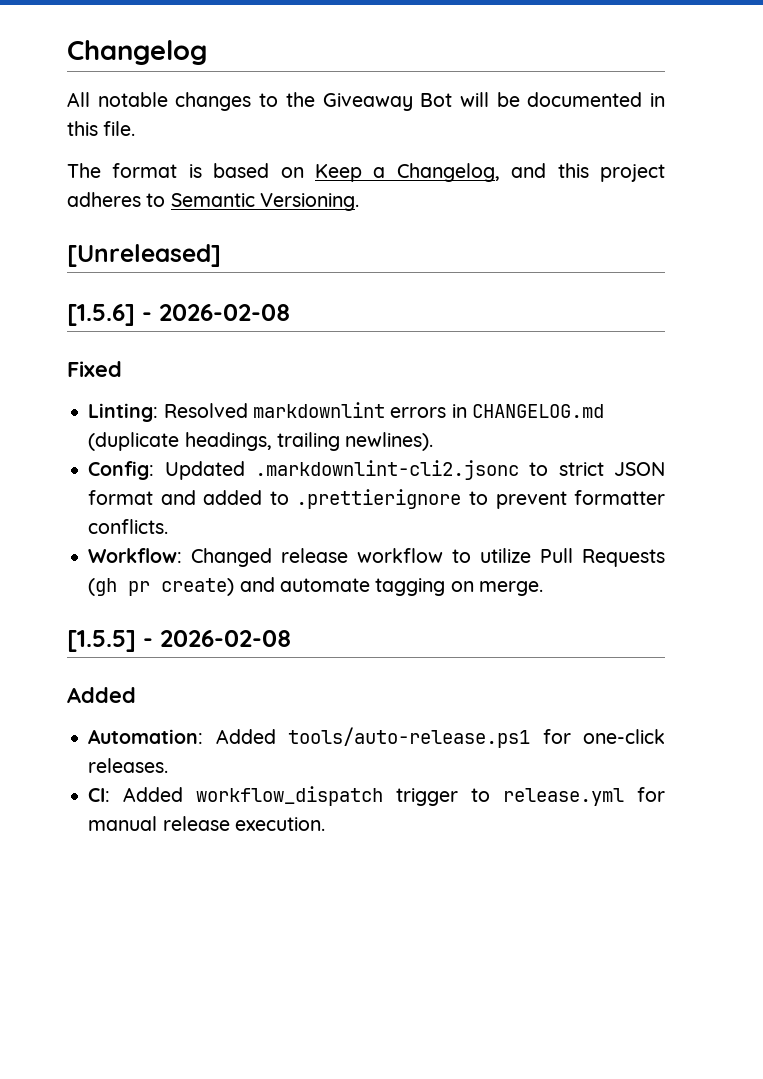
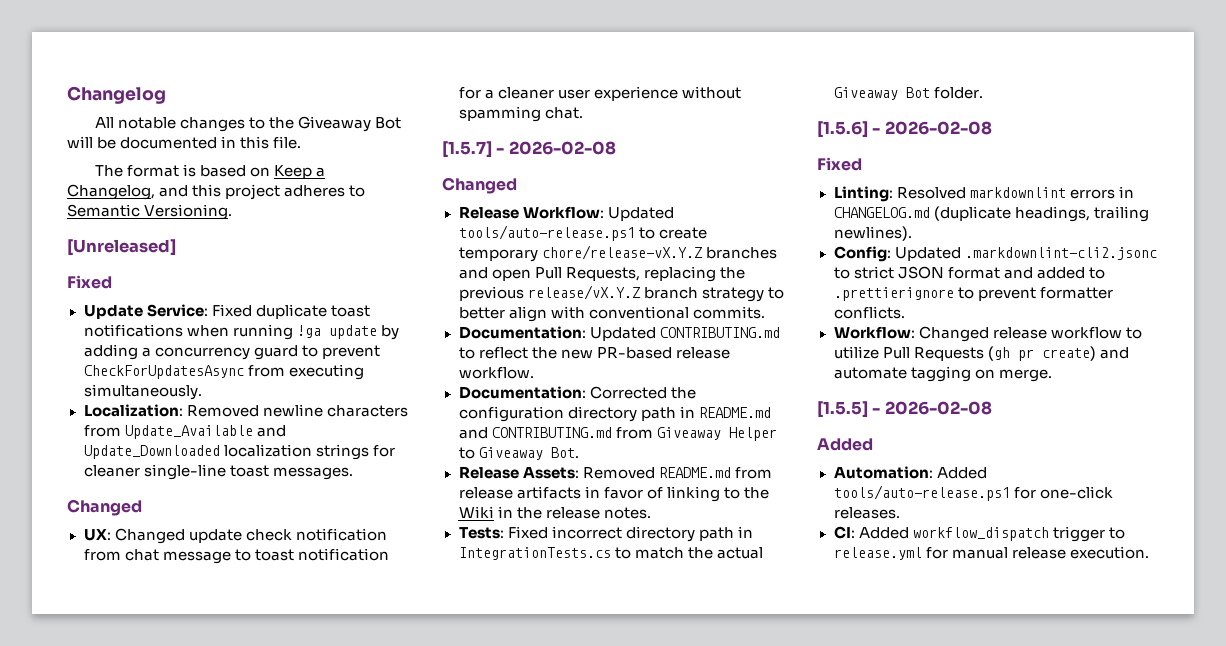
  [Unreleased]
+ Fixed
+ Update Service: Fixed duplicate toast notifications when running !ga update by adding a concurrency guard to prevent CheckForUpdatesAsync from executing simultaneously.
+ Localization: Removed newline characters from Update_Available and Update_Downloaded localization strings for cleaner single-line toast messages.
+ Changed
+ UX: Changed update check notification from chat message to toast notification for a cleaner user experience without spamming chat.
+ [1.5.7] - 2026-02-08
+ Changed
+ Release Workflow: Updated tools/auto-release.ps1 to create temporary chore/release-vX.Y.Z branches and open Pull Requests, replacing the previous release/vX.Y.Z branch strategy to better align with conventional commits.
+ Documentation: Updated CONTRIBUTING.md to reflect the new PR-based release workflow.
+ Documentation: Corrected the configuration directory path in README.md and CONTRIBUTING.md from Giveaway Helper to Giveaway Bot.
+ Release Assets: Removed README.md from release artifacts in favor of linking to the Wiki in the release notes.
+ Tests: Fixed incorrect directory path in IntegrationTests.cs to match the actual Giveaway Bot folder.

